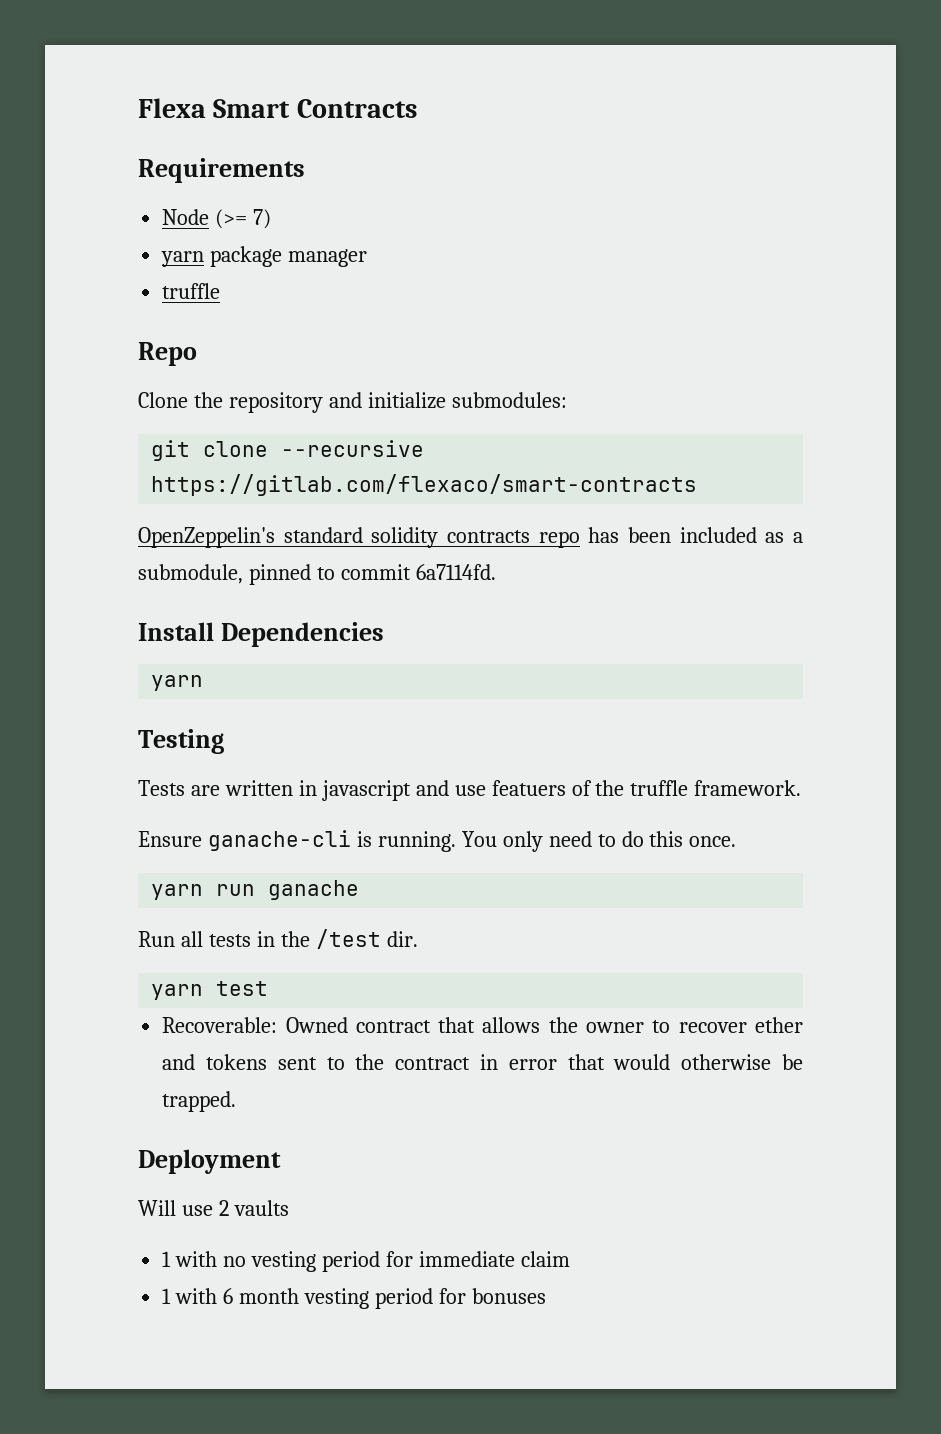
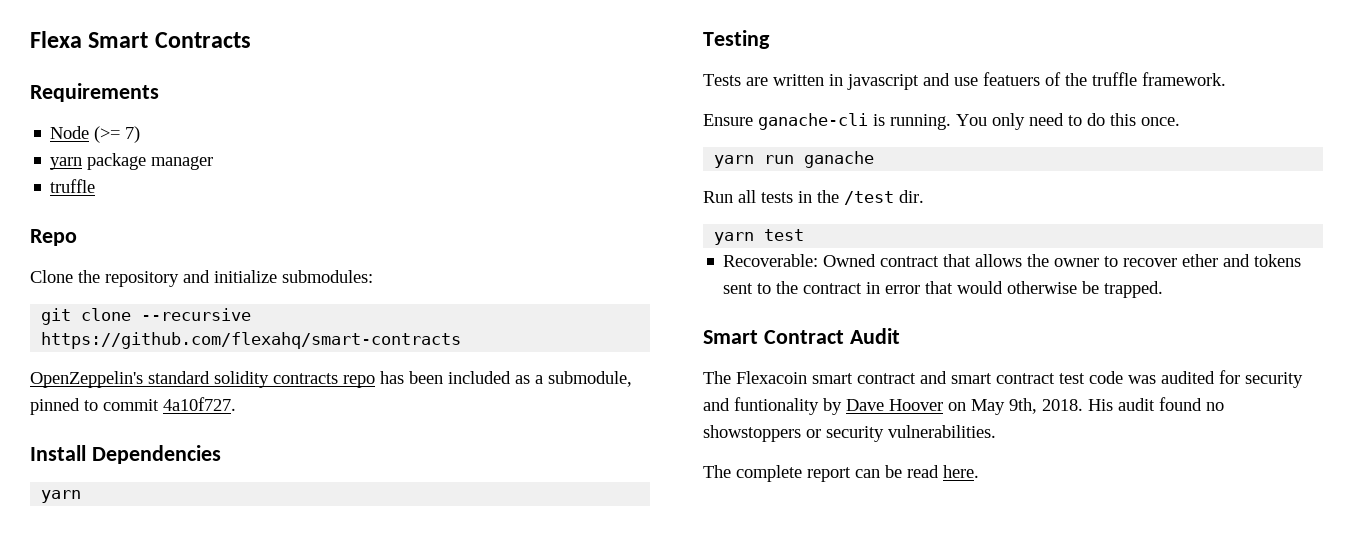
- git clone --recursive https://gitlab.com/flexaco/smart-contracts
+ git clone --recursive https://github.com/flexahq/smart-contracts
- OpenZeppelin's standard solidity contracts repo has been included as a submodule, pinned to commit 6a7114fd.
+ OpenZeppelin's standard solidity contracts repo has been included as a submodule, pinned to commit 4a10f727.
- Deployment
- Will use 2 vaults
- 1 with no vesting period for immediate claim
- 1 with 6 month vesting period for bonuses
+ Smart Contract Audit
+ The Flexacoin smart contract and smart contract test code was audited for security and funtionality by Dave Hoover on May 9th, 2018. His audit found no showstoppers or security vulnerabilities.
+ The complete report can be read here.

